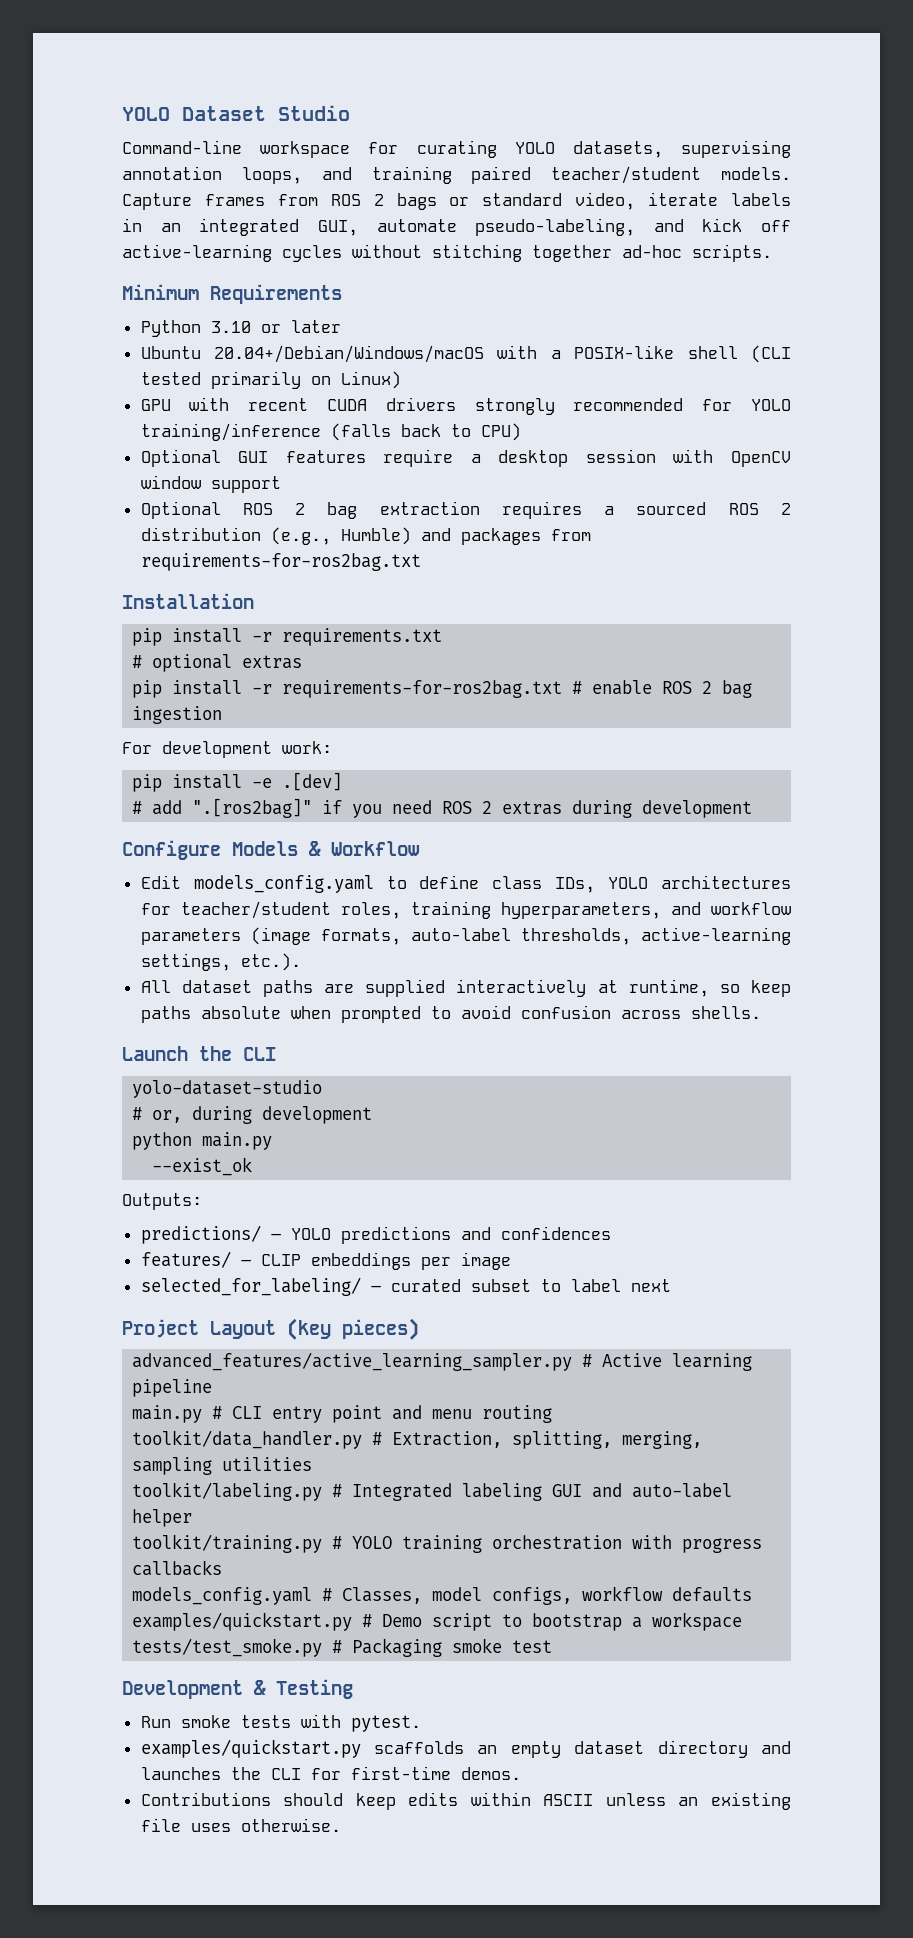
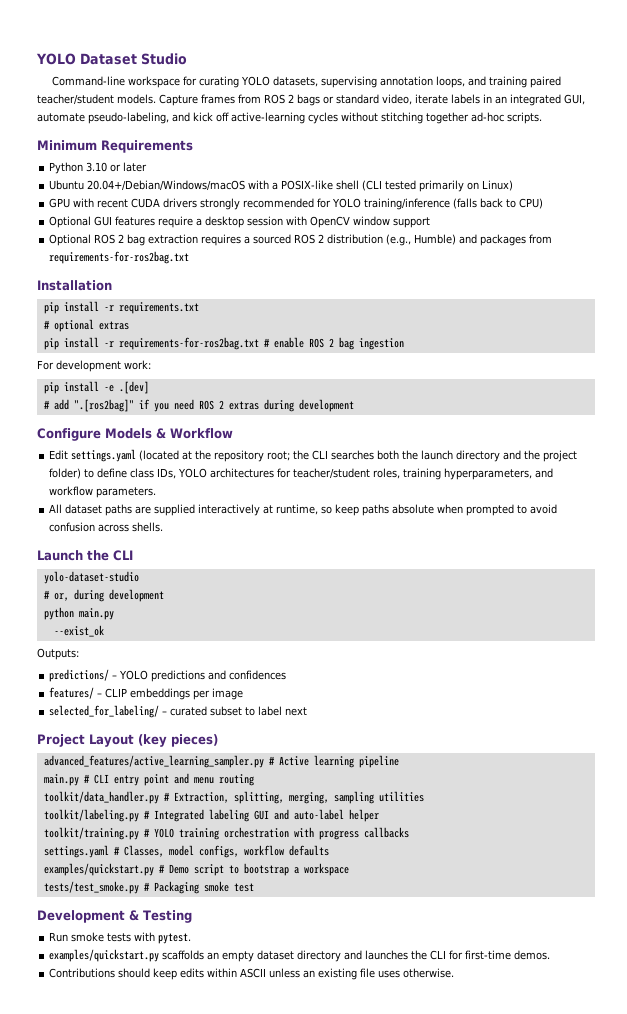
- Edit models_config.yaml to define class IDs, YOLO architectures for teacher/student roles, training hyperparameters, and workflow parameters (image formats, auto-label thresholds, active-learning settings, etc.).
+ Edit settings.yaml (located at the repository root; the CLI searches both the launch directory and the project folder) to define class IDs, YOLO architectures for teacher/student roles, training hyperparameters, and workflow parameters.
- models_config.yaml # Classes, model configs, workflow defaults
+ settings.yaml # Classes, model configs, workflow defaults

